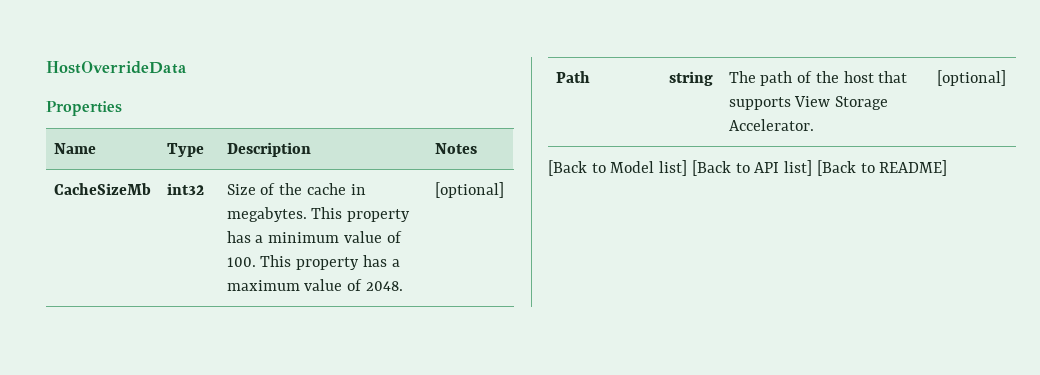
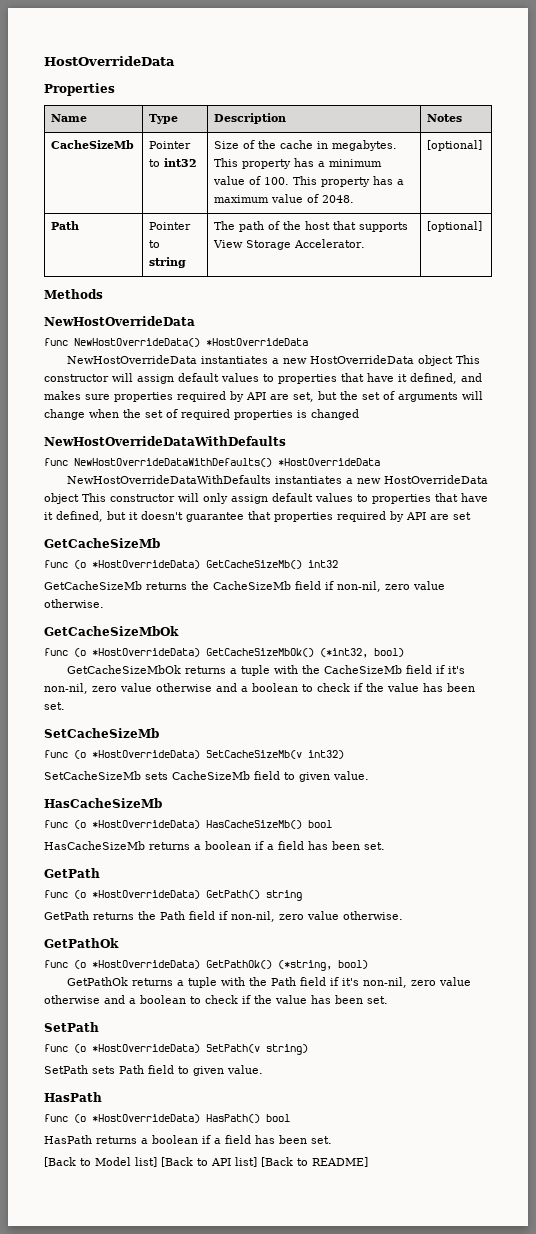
- CacheSizeMb | int32 | Size of the cache in megabytes. This property has a minimum value of 100. This property has a maximum value of 2048. | [optional]
+ CacheSizeMb | Pointer to int32 | Size of the cache in megabytes. This property has a minimum value of 100. This property has a maximum value of 2048. | [optional]
- Path | string | The path of the host that supports View Storage Accelerator. | [optional]
+ Path | Pointer to string | The path of the host that supports View Storage Accelerator. | [optional]
+ Methods
+ NewHostOverrideData
+ func NewHostOverrideData() *HostOverrideData
+ NewHostOverrideData instantiates a new HostOverrideData object This constructor will assign default values to properties that have it defined, and makes sure properties required by API are set, but the set of arguments will change when the set of required properties is changed
+ NewHostOverrideDataWithDefaults
+ func NewHostOverrideDataWithDefaults() *HostOverrideData
+ NewHostOverrideDataWithDefaults instantiates a new HostOverrideData object This constructor will only assign default values to properties that have it defined, but it doesn't guarantee that properties required by API are set
+ GetCacheSizeMb
+ func (o *HostOverrideData) GetCacheSizeMb() int32
+ GetCacheSizeMb returns the CacheSizeMb field if non-nil, zero value otherwise.
+ GetCacheSizeMbOk
+ func (o *HostOverrideData) GetCacheSizeMbOk() (*int32, bool)
+ GetCacheSizeMbOk returns a tuple with the CacheSizeMb field if it's non-nil, zero value otherwise and a boolean to check if the value has been set.
+ SetCacheSizeMb
+ func (o *HostOverrideData) SetCacheSizeMb(v int32)
+ SetCacheSizeMb sets CacheSizeMb field to given value.
+ HasCacheSizeMb
+ func (o *HostOverrideData) HasCacheSizeMb() bool
+ HasCacheSizeMb returns a boolean if a field has been set.
+ GetPath
+ func (o *HostOverrideData) GetPath() string
+ GetPath returns the Path field if non-nil, zero value otherwise.
+ GetPathOk
+ func (o *HostOverrideData) GetPathOk() (*string, bool)
+ GetPathOk returns a tuple with the Path field if it's non-nil, zero value otherwise and a boolean to check if the value has been set.
+ SetPath
+ func (o *HostOverrideData) SetPath(v string)
+ SetPath sets Path field to given value.
+ HasPath
+ func (o *HostOverrideData) HasPath() bool
+ HasPath returns a boolean if a field has been set.

